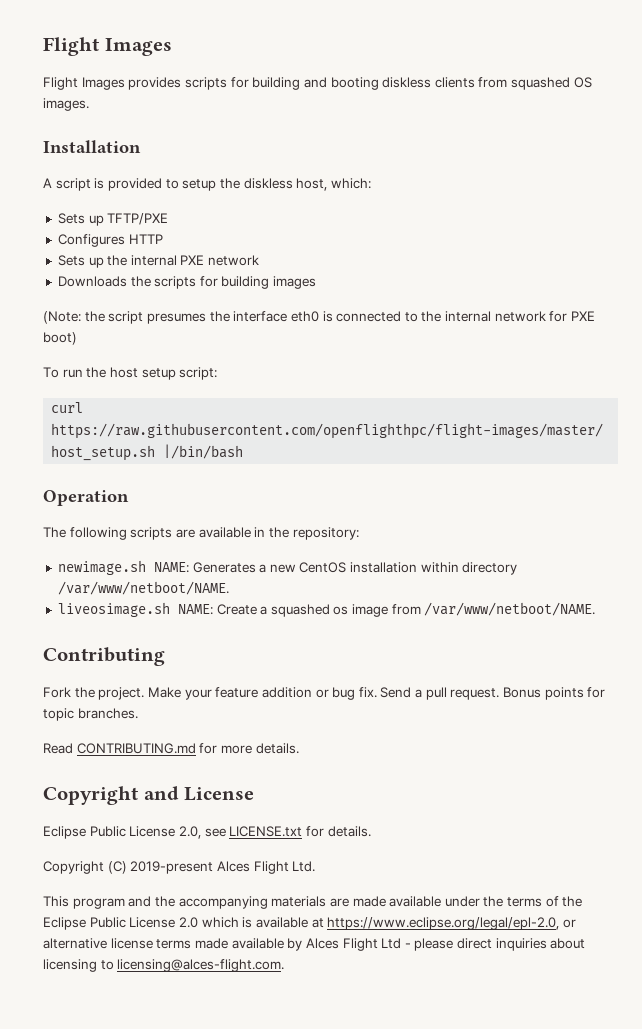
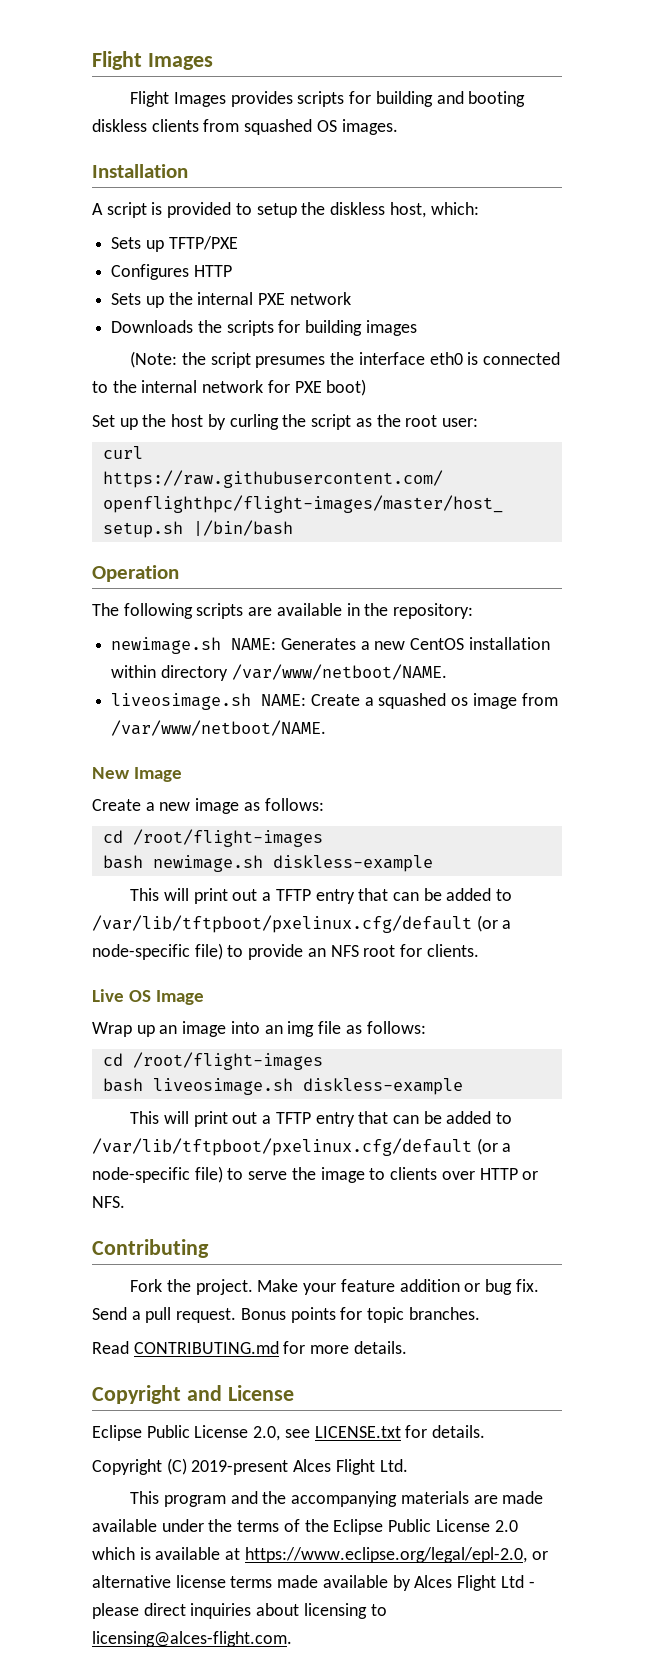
- To run the host setup script:
+ Set up the host by curling the script as the root user:
+ New Image
+ Create a new image as follows:
+ cd /root/flight-images
+ bash newimage.sh diskless-example
+ This will print out a TFTP entry that can be added to /var/lib/tftpboot/pxelinux.cfg/default (or a node-specific file) to provide an NFS root for clients.
+ Live OS Image
+ Wrap up an image into an img file as follows:
+ cd /root/flight-images
+ bash liveosimage.sh diskless-example
+ This will print out a TFTP entry that can be added to /var/lib/tftpboot/pxelinux.cfg/default (or a node-specific file) to serve the image to clients over HTTP or NFS.

